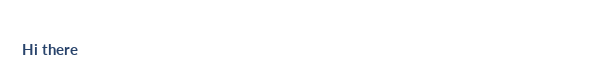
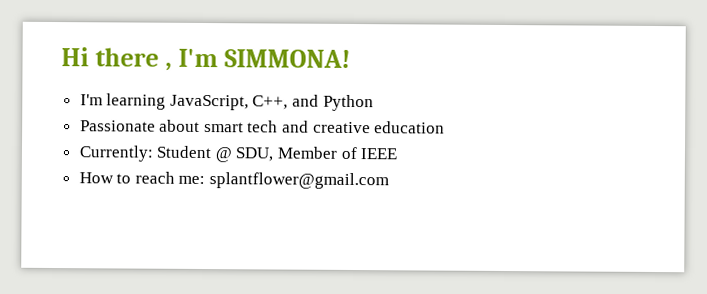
- Hi there
+ Hi there , I'm SIMMONA!
+ I'm learning JavaScript, C++, and Python
+ Passionate about smart tech and creative education
+ Currently: Student @ SDU, Member of IEEE
+ How to reach me: splantflower@gmail.com

